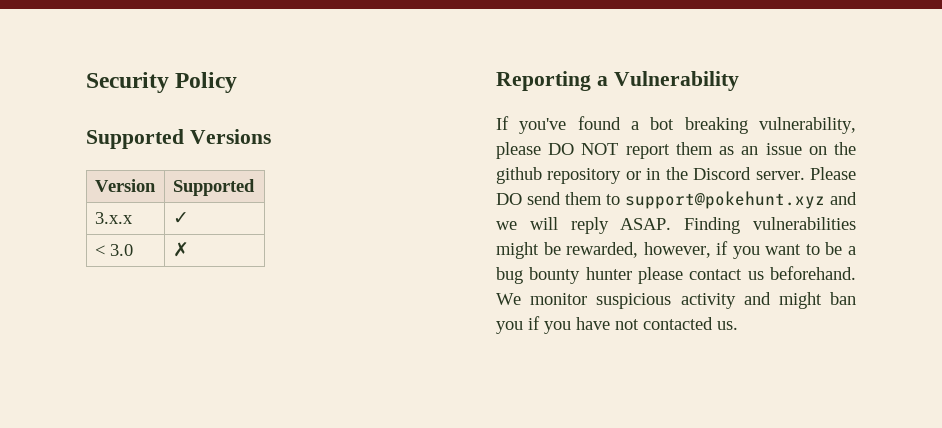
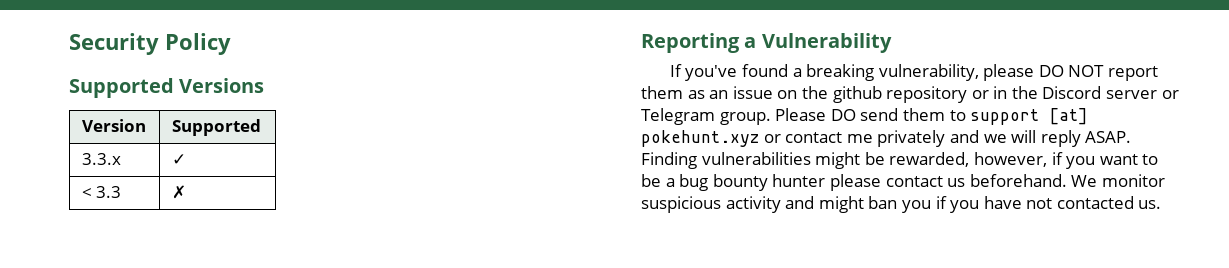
- 3.x.x | ✓
+ 3.3.x | ✓
- < 3.0 | ✗
+ < 3.3 | ✗
- If you've found a bot breaking vulnerability, please DO NOT report them as an issue on the github repository or in the Discord server.
+ If you've found a breaking vulnerability, please DO NOT report them as an issue on the github repository or in the Discord server or Telegram group.
- Please DO send them to support@pokehunt.xyz and we will reply ASAP.
+ Please DO send them to support [at] pokehunt.xyz or contact me privately and we will reply ASAP.

